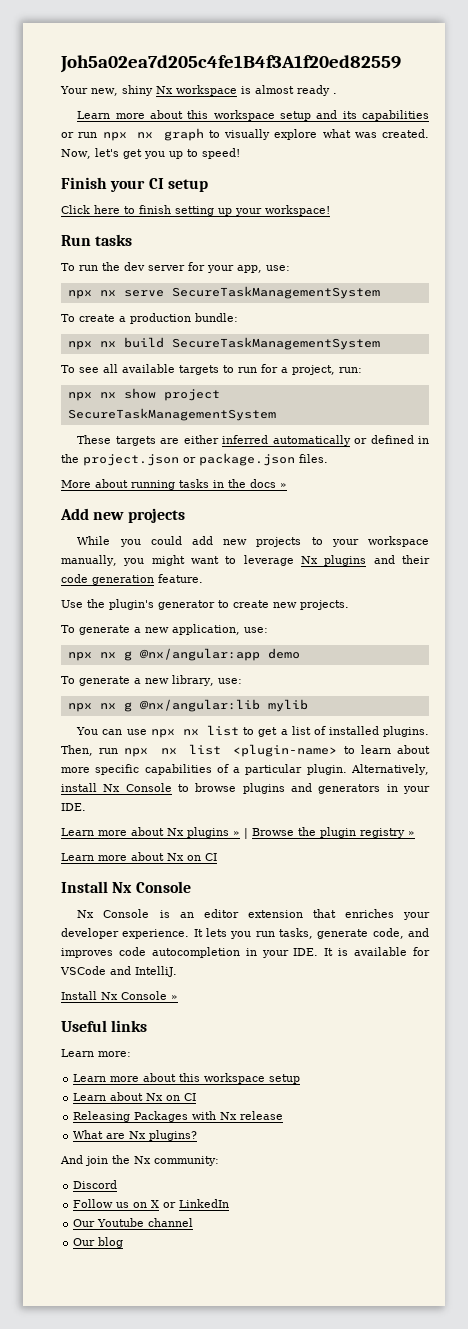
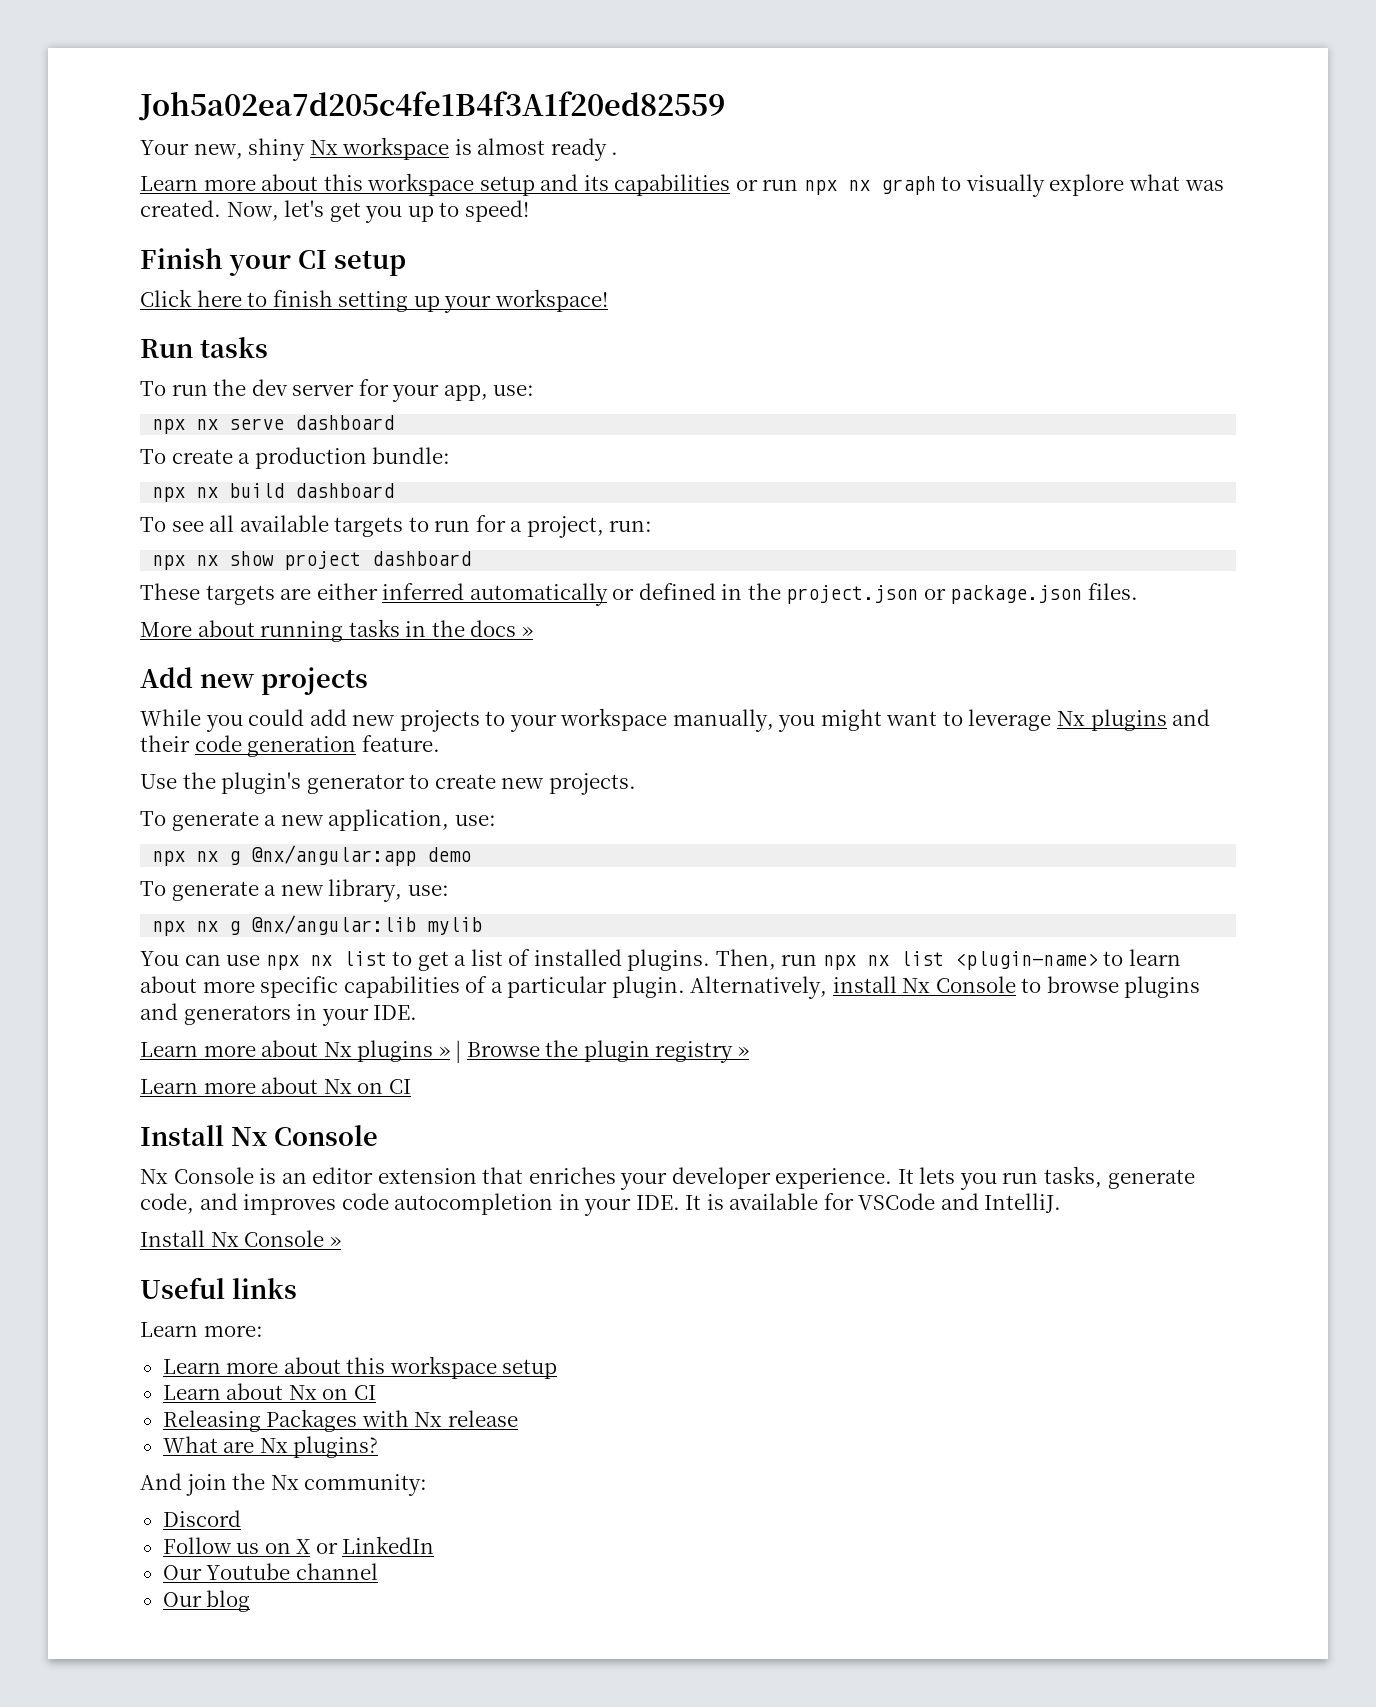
- npx nx serve SecureTaskManagementSystem
+ npx nx serve dashboard
- npx nx build SecureTaskManagementSystem
+ npx nx build dashboard
- npx nx show project SecureTaskManagementSystem
+ npx nx show project dashboard

